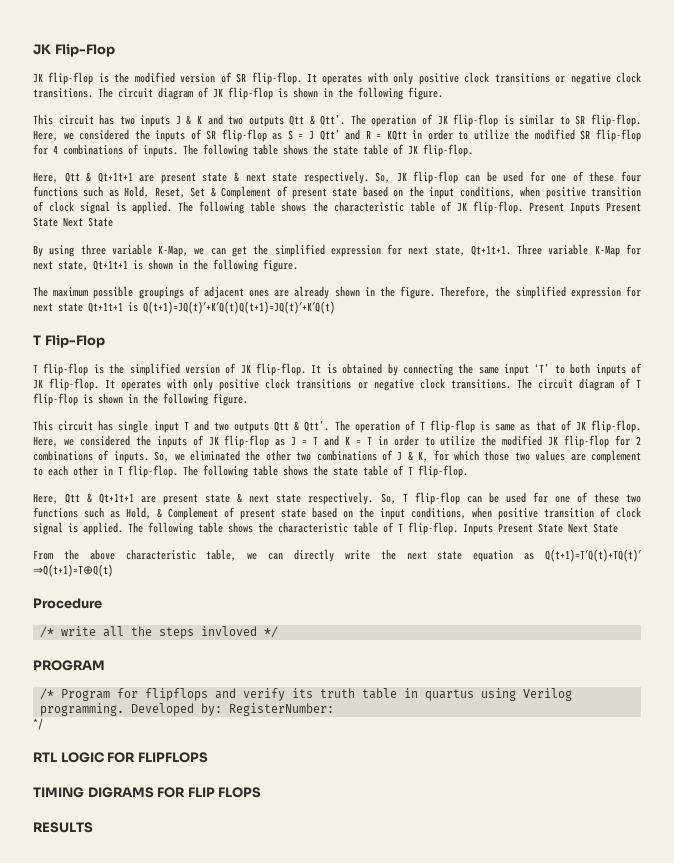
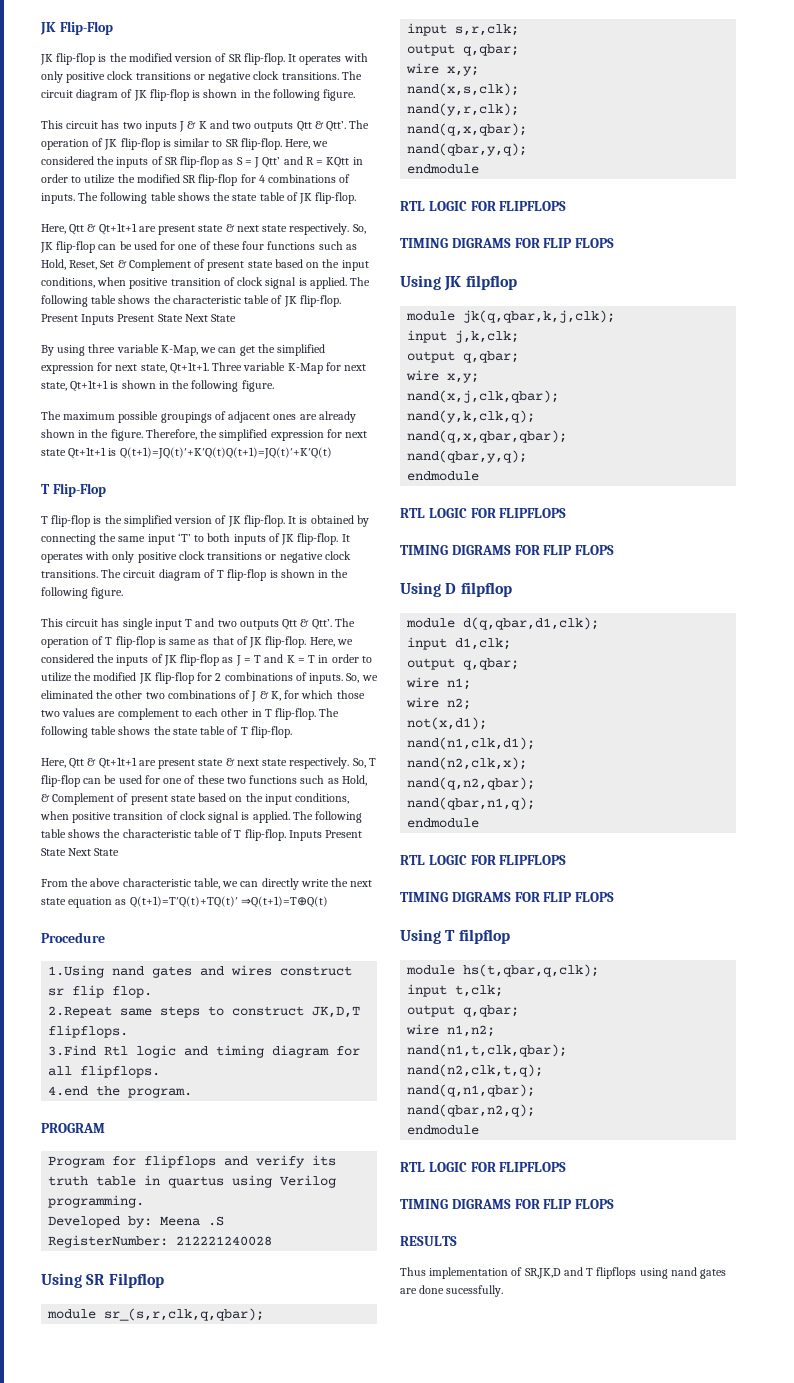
- /* write all the steps invloved */
+ 1.Using nand gates and wires construct sr flip flop.
+ 2.Repeat same steps to construct JK,D,T flipflops.
+ 3.Find Rtl logic and timing diagram for all flipflops.
+ 4.end the program.
- /* Program for flipflops and verify its truth table in quartus using Verilog programming. Developed by: RegisterNumber:
- */
+ Program for flipflops and verify its truth table in quartus using Verilog programming.
+ Developed by: Meena .S
+ RegisterNumber: 212221240028
+ Using SR Filpflop
+ module sr_(s,r,clk,q,qbar);
+ input s,r,clk;
+ output q,qbar;
+ wire x,y;
+ nand(x,s,clk);
+ nand(y,r,clk);
+ nand(q,x,qbar);
+ nand(qbar,y,q);
+ endmodule
+ RTL LOGIC FOR FLIPFLOPS
+ TIMING DIGRAMS FOR FLIP FLOPS
+ Using JK filpflop
+ module jk(q,qbar,k,j,clk);
+ input j,k,clk;
+ output q,qbar;
+ wire x,y;
+ nand(x,j,clk,qbar);
+ nand(y,k,clk,q);
+ nand(q,x,qbar,qbar);
+ nand(qbar,y,q);
+ endmodule
+ RTL LOGIC FOR FLIPFLOPS
+ TIMING DIGRAMS FOR FLIP FLOPS
+ Using D filpflop
+ module d(q,qbar,d1,clk);
+ input d1,clk;
+ output q,qbar;
+ wire n1;
+ wire n2;
+ not(x,d1);
+ nand(n1,clk,d1);
+ nand(n2,clk,x);
+ nand(q,n2,qbar);
+ nand(qbar,n1,q);
+ endmodule
+ RTL LOGIC FOR FLIPFLOPS
+ TIMING DIGRAMS FOR FLIP FLOPS
+ Using T filpflop
+ module hs(t,qbar,q,clk);
+ input t,clk;
+ output q,qbar;
+ wire n1,n2;
+ nand(n1,t,clk,qbar);
+ nand(n2,clk,t,q);
+ nand(q,n1,qbar);
+ nand(qbar,n2,q);
+ endmodule
+ Thus implementation of SR,JK,D and T flipflops using nand gates are done sucessfully.

